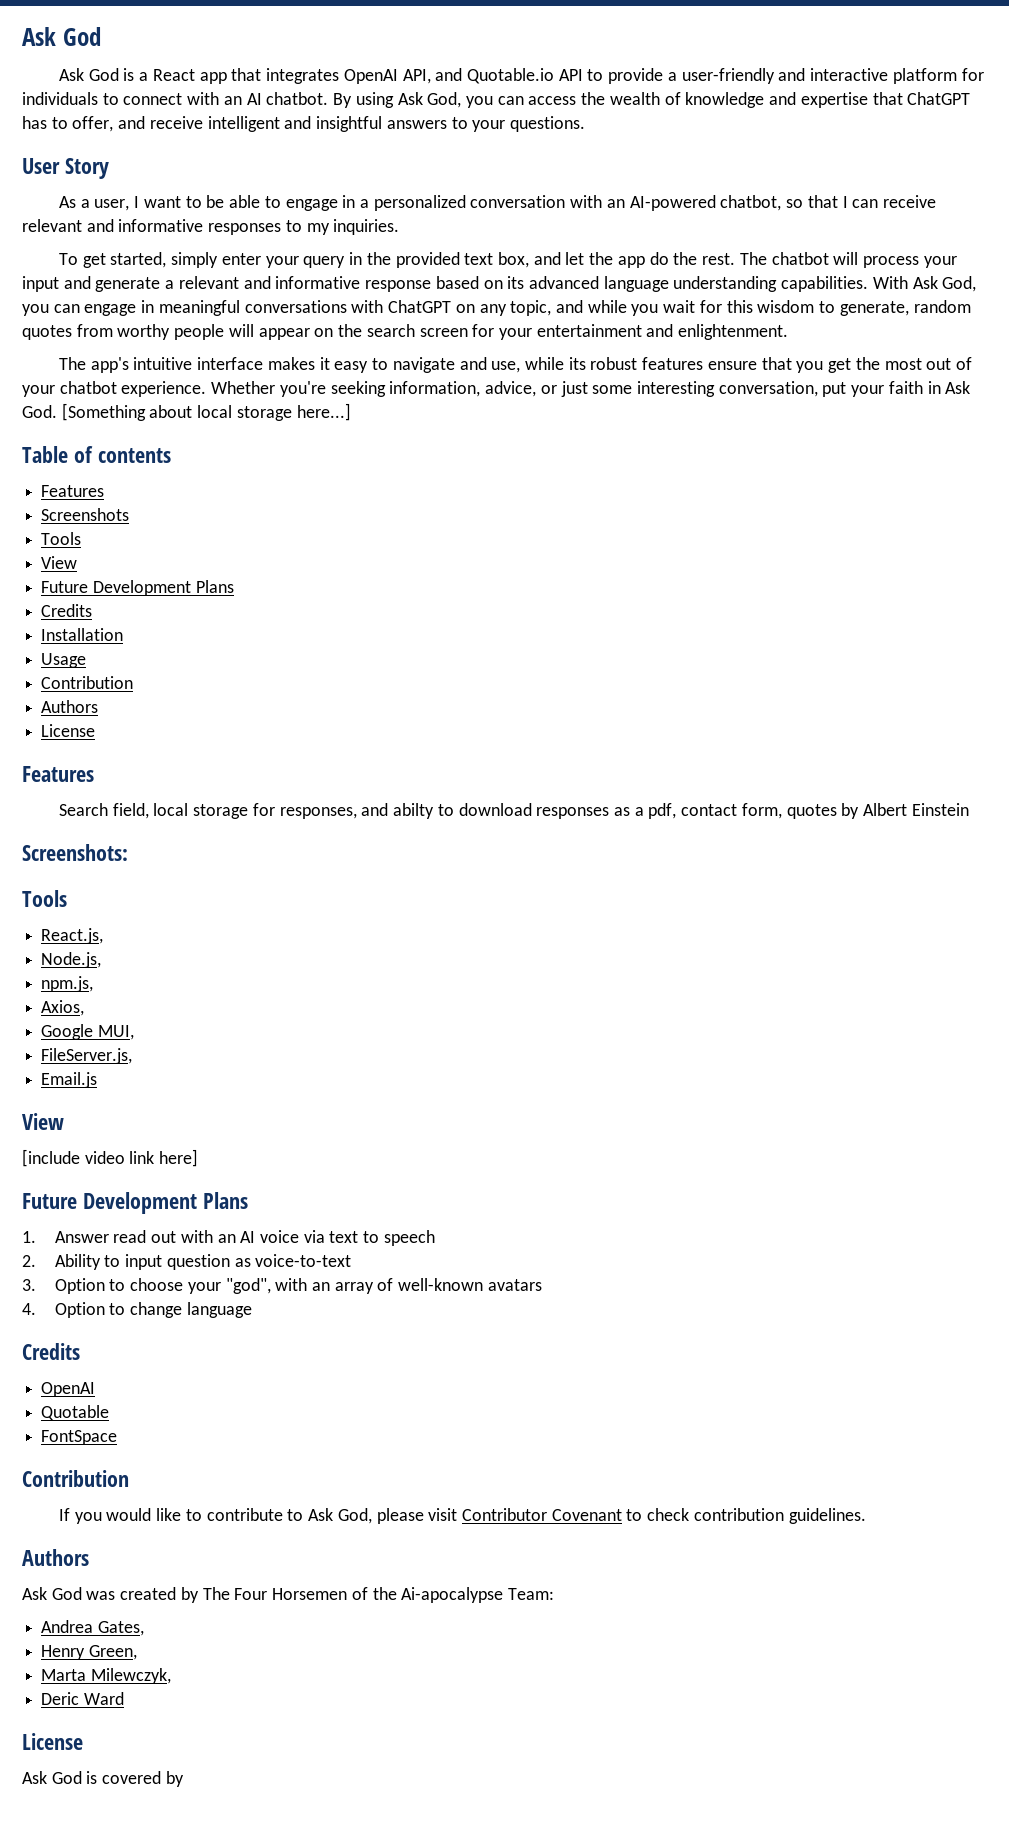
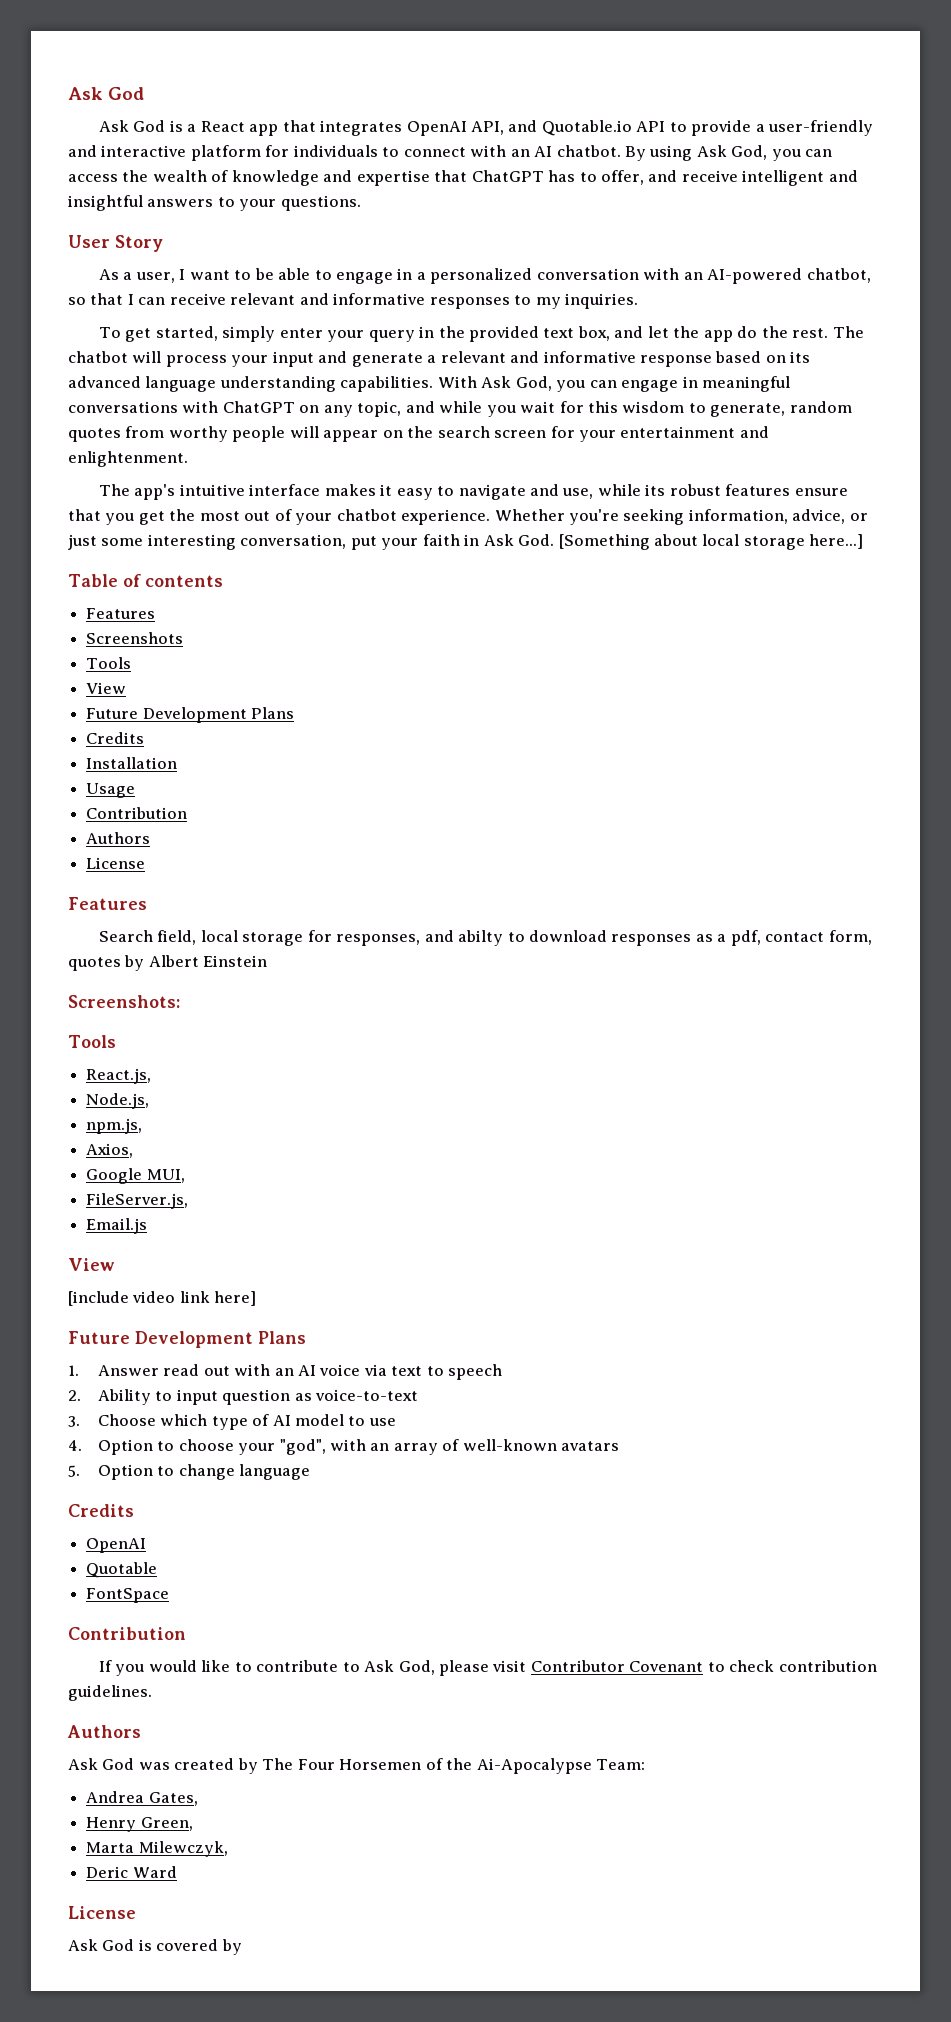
- 3. Option to choose your "god", with an array of well-known avatars
+ 3. Choose which type of AI model to use
+ 4. Option to choose your "god", with an array of well-known avatars
- 4. Option to change language
+ 5. Option to change language
- Ask God was created by The Four Horsemen of the Ai-apocalypse Team:
+ Ask God was created by The Four Horsemen of the Ai-Apocalypse Team:

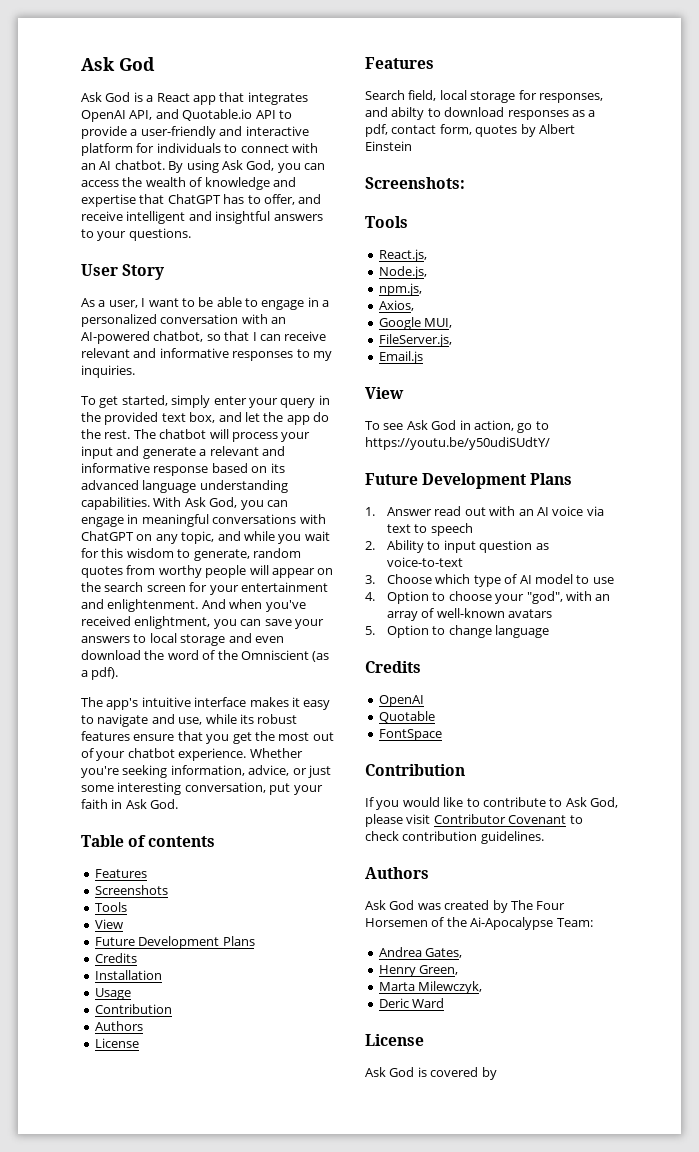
+ And when you've received enlightment, you can save your answers to local storage and even download the word of the Omniscient (as a pdf).
- Whether you're seeking information, advice, or just some interesting conversation, put your faith in Ask God. [Something about local storage here...]
+ Whether you're seeking information, advice, or just some interesting conversation, put your faith in Ask God.
- [include video link here]
+ To see Ask God in action, go to https://youtu.be/y50udiSUdtY/

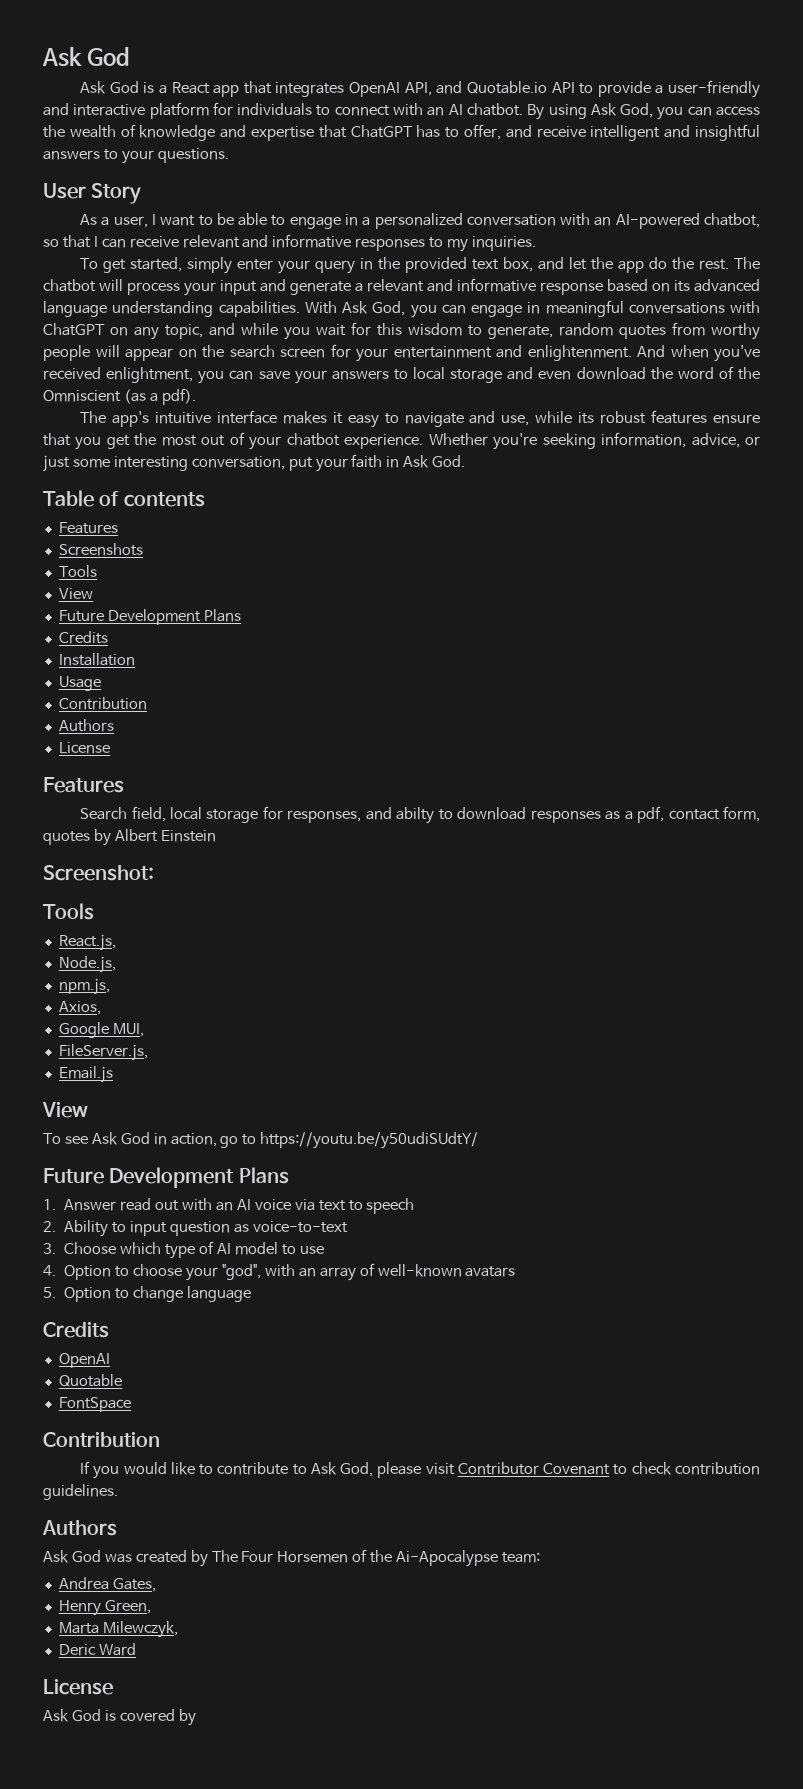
- Screenshots:
+ Screenshot:
- Ask God was created by The Four Horsemen of the Ai-Apocalypse Team:
+ Ask God was created by The Four Horsemen of the Ai-Apocalypse team:

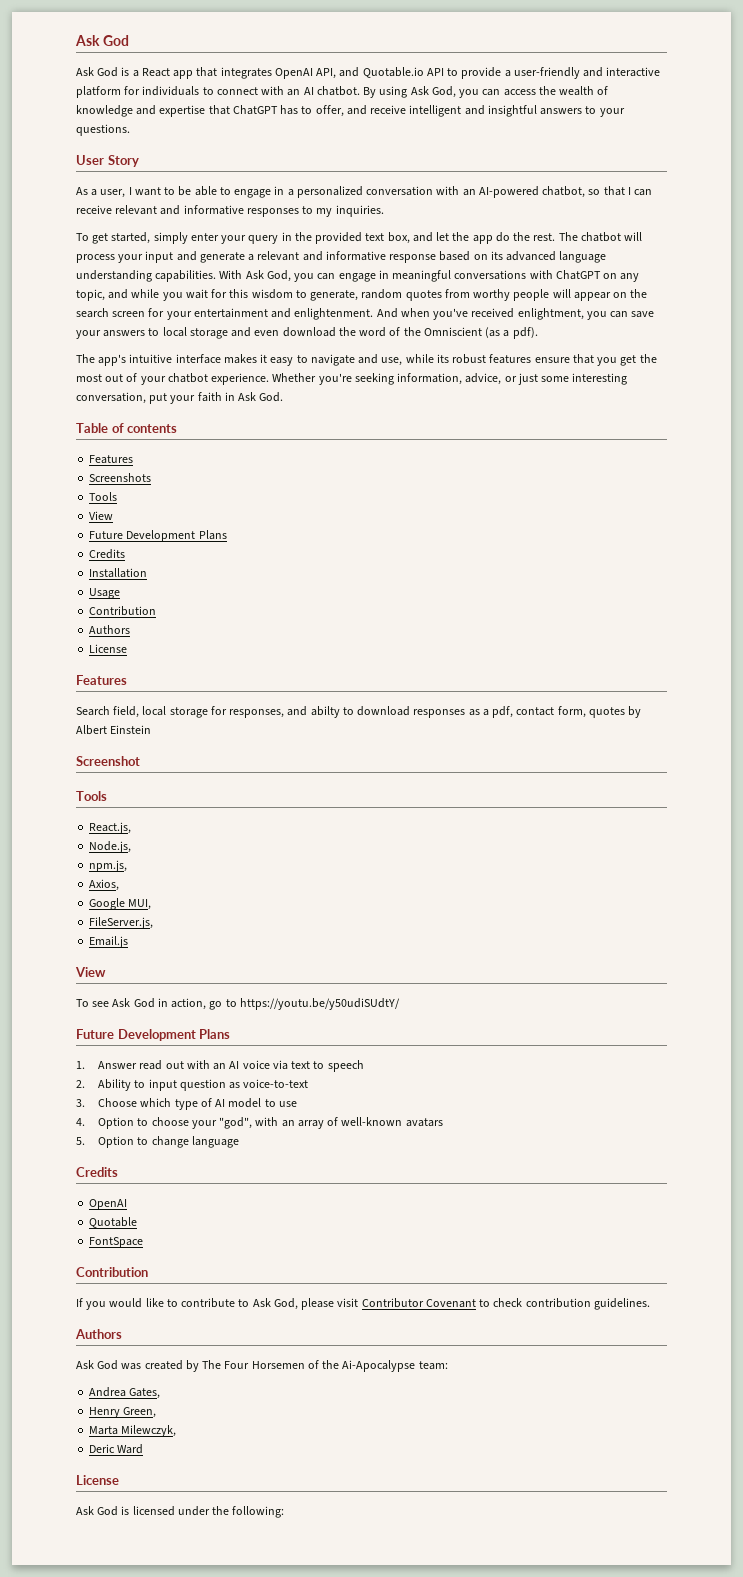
- Screenshot:
+ Screenshot
- Ask God is covered by
+ Ask God is licensed under the following:

